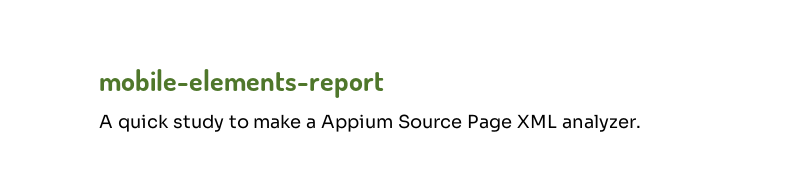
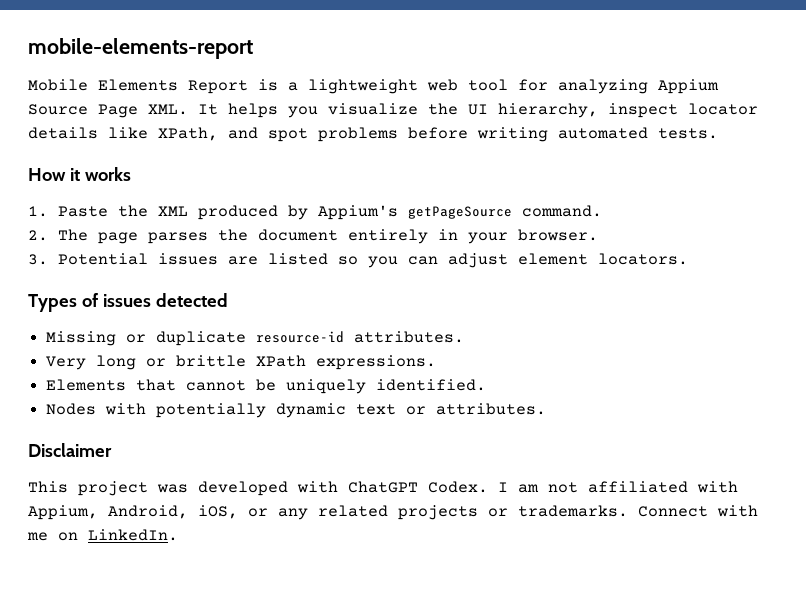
- A quick study to make a Appium Source Page XML analyzer.
+ Mobile Elements Report is a lightweight web tool for analyzing Appium Source Page XML. It helps you visualize the UI hierarchy, inspect locator details like XPath, and spot problems before writing automated tests.
+ How it works
+ 1. Paste the XML produced by Appium's getPageSource command.
+ 2. The page parses the document entirely in your browser.
+ 3. Potential issues are listed so you can adjust element locators.
+ Types of issues detected
+ Missing or duplicate resource-id attributes.
+ Very long or brittle XPath expressions.
+ Elements that cannot be uniquely identified.
+ Nodes with potentially dynamic text or attributes.
+ Disclaimer
+ This project was developed with ChatGPT Codex. I am not affiliated with Appium, Android, iOS, or any related projects or trademarks. Connect with me on LinkedIn.

